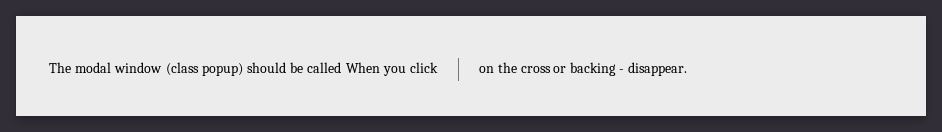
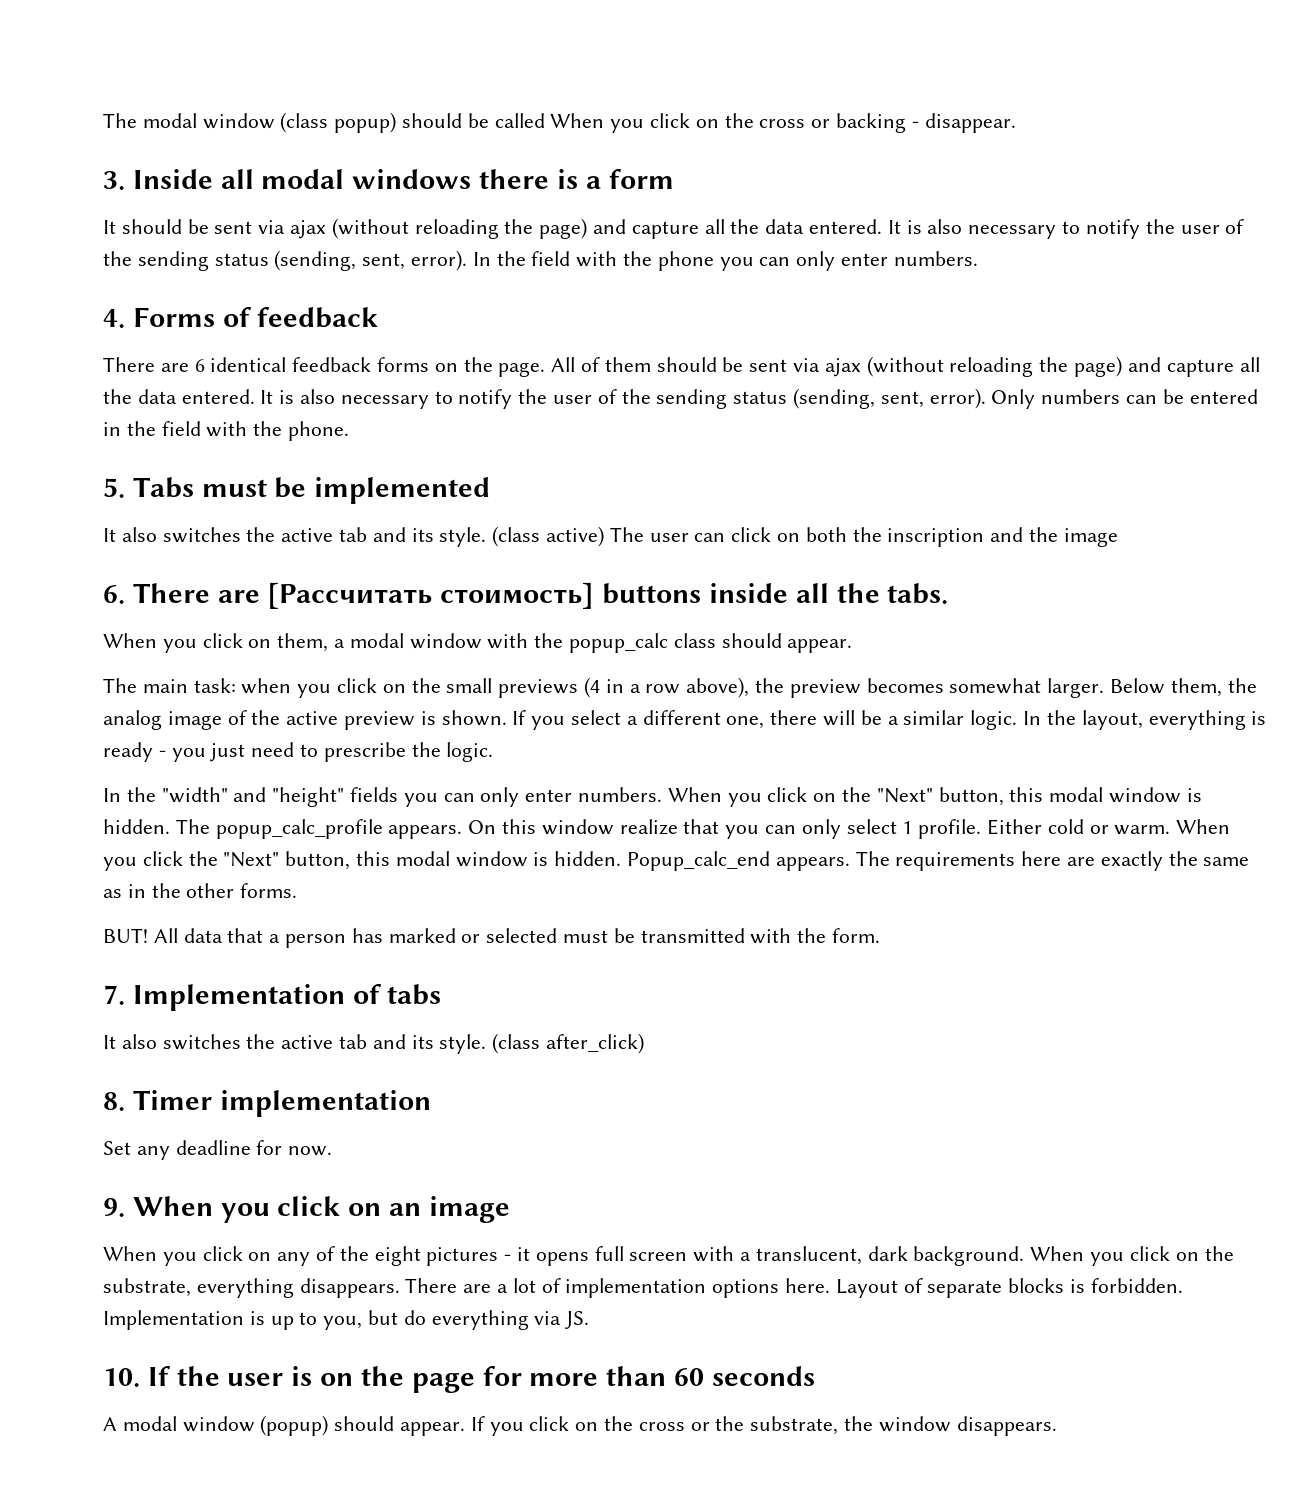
+ 3. Inside all modal windows there is a form
+ It should be sent via ajax (without reloading the page) and capture all the data entered. It is also necessary to notify the user of the sending status (sending, sent, error). In the field with the phone you can only enter numbers.
+ 4. Forms of feedback
+ There are 6 identical feedback forms on the page. All of them should be sent via ajax (without reloading the page) and capture all the data entered. It is also necessary to notify the user of the sending status (sending, sent, error). Only numbers can be entered in the field with the phone.
+ 5. Tabs must be implemented
+ It also switches the active tab and its style. (class active) The user can click on both the inscription and the image
+ 6. There are [Рассчитать стоимость] buttons inside all the tabs.
+ When you click on them, a modal window with the popup_calc class should appear.
+ The main task: when you click on the small previews (4 in a row above), the preview becomes somewhat larger. Below them, the analog image of the active preview is shown. If you select a different one, there will be a similar logic. In the layout, everything is ready - you just need to prescribe the logic.
+ In the "width" and "height" fields you can only enter numbers. When you click on the "Next" button, this modal window is hidden. The popup_calc_profile appears. On this window realize that you can only select 1 profile. Either cold or warm. When you click the "Next" button, this modal window is hidden. Popup_calc_end appears. The requirements here are exactly the same as in the other forms.
+ BUT! All data that a person has marked or selected must be transmitted with the form.
+ 7. Implementation of tabs
+ It also switches the active tab and its style. (class after_click)
+ 8. Timer implementation
+ Set any deadline for now.
+ 9. When you click on an image
+ When you click on any of the eight pictures - it opens full screen with a translucent, dark background. When you click on the substrate, everything disappears. There are a lot of implementation options here. Layout of separate blocks is forbidden. Implementation is up to you, but do everything via JS.
+ 10. If the user is on the page for more than 60 seconds
+ A modal window (popup) should appear. If you click on the cross or the substrate, the window disappears.

